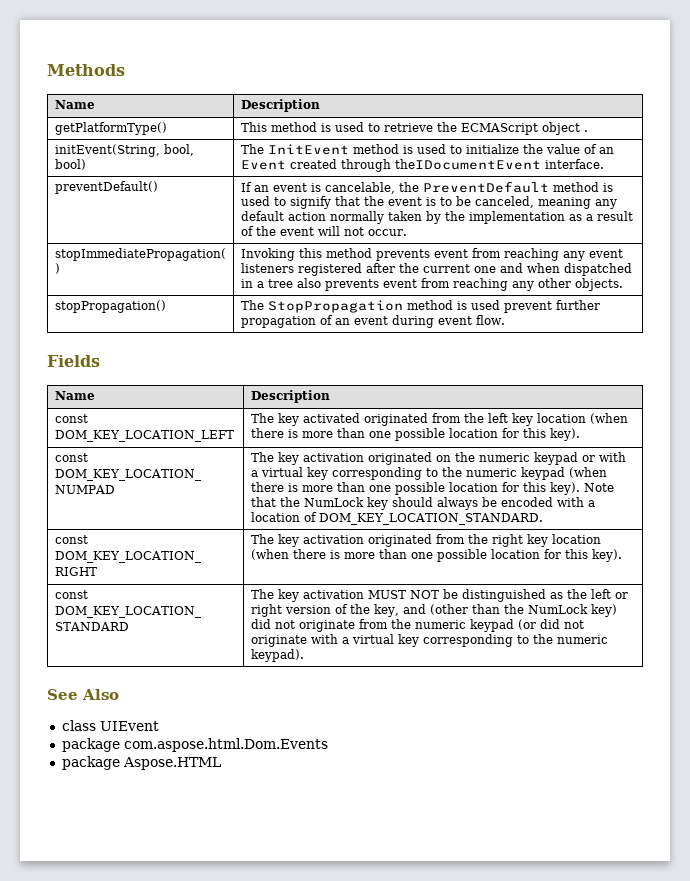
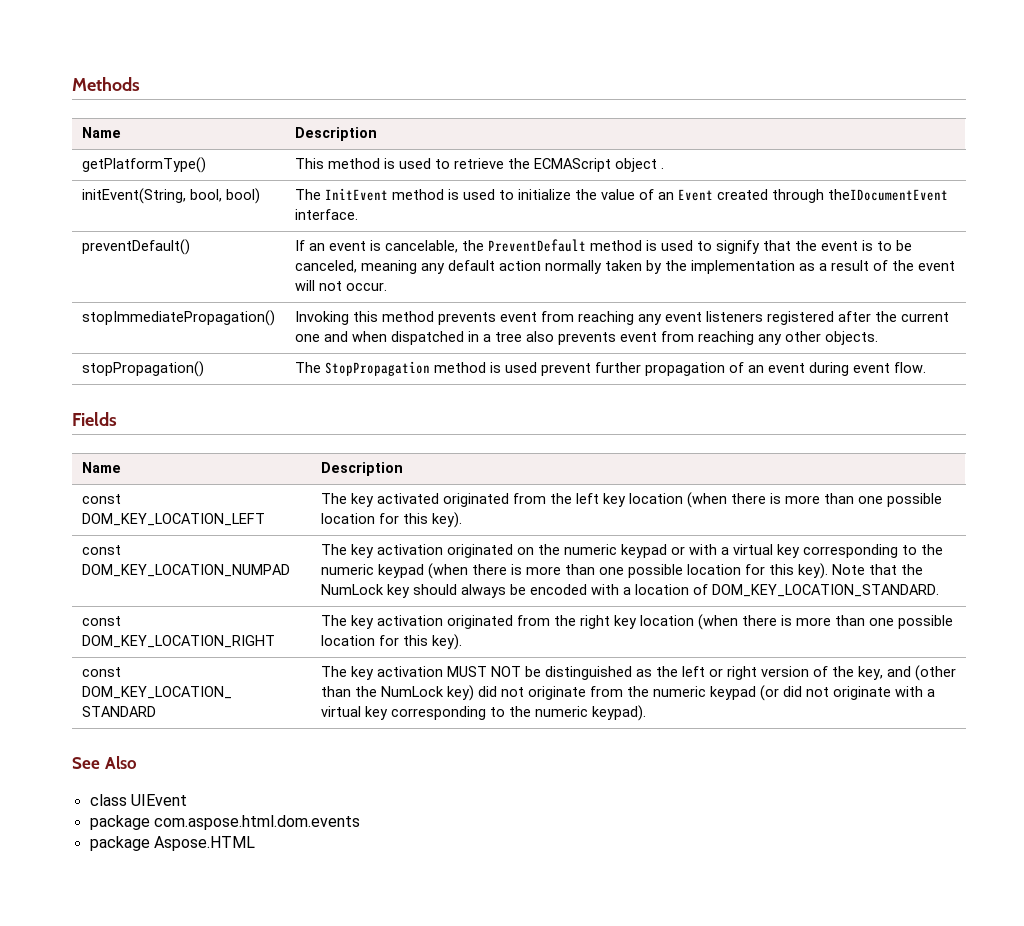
- package com.aspose.html.Dom.Events
+ package com.aspose.html.dom.events

